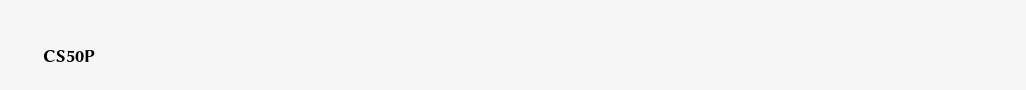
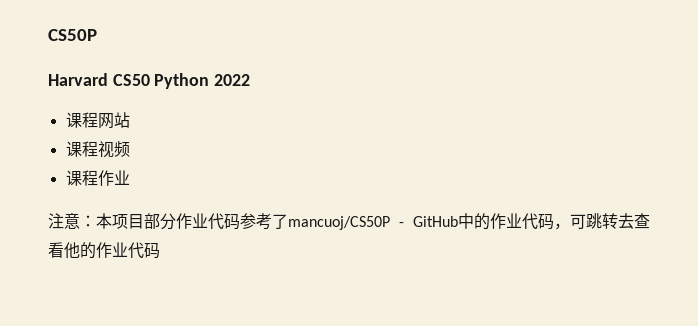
+ Harvard CS50 Python 2022
+ 课程网站
+ 课程视频
+ 课程作业
+ 注意：本项目部分作业代码参考了mancuoj/CS50P - GitHub中的作业代码，可跳转去查看他的作业代码

